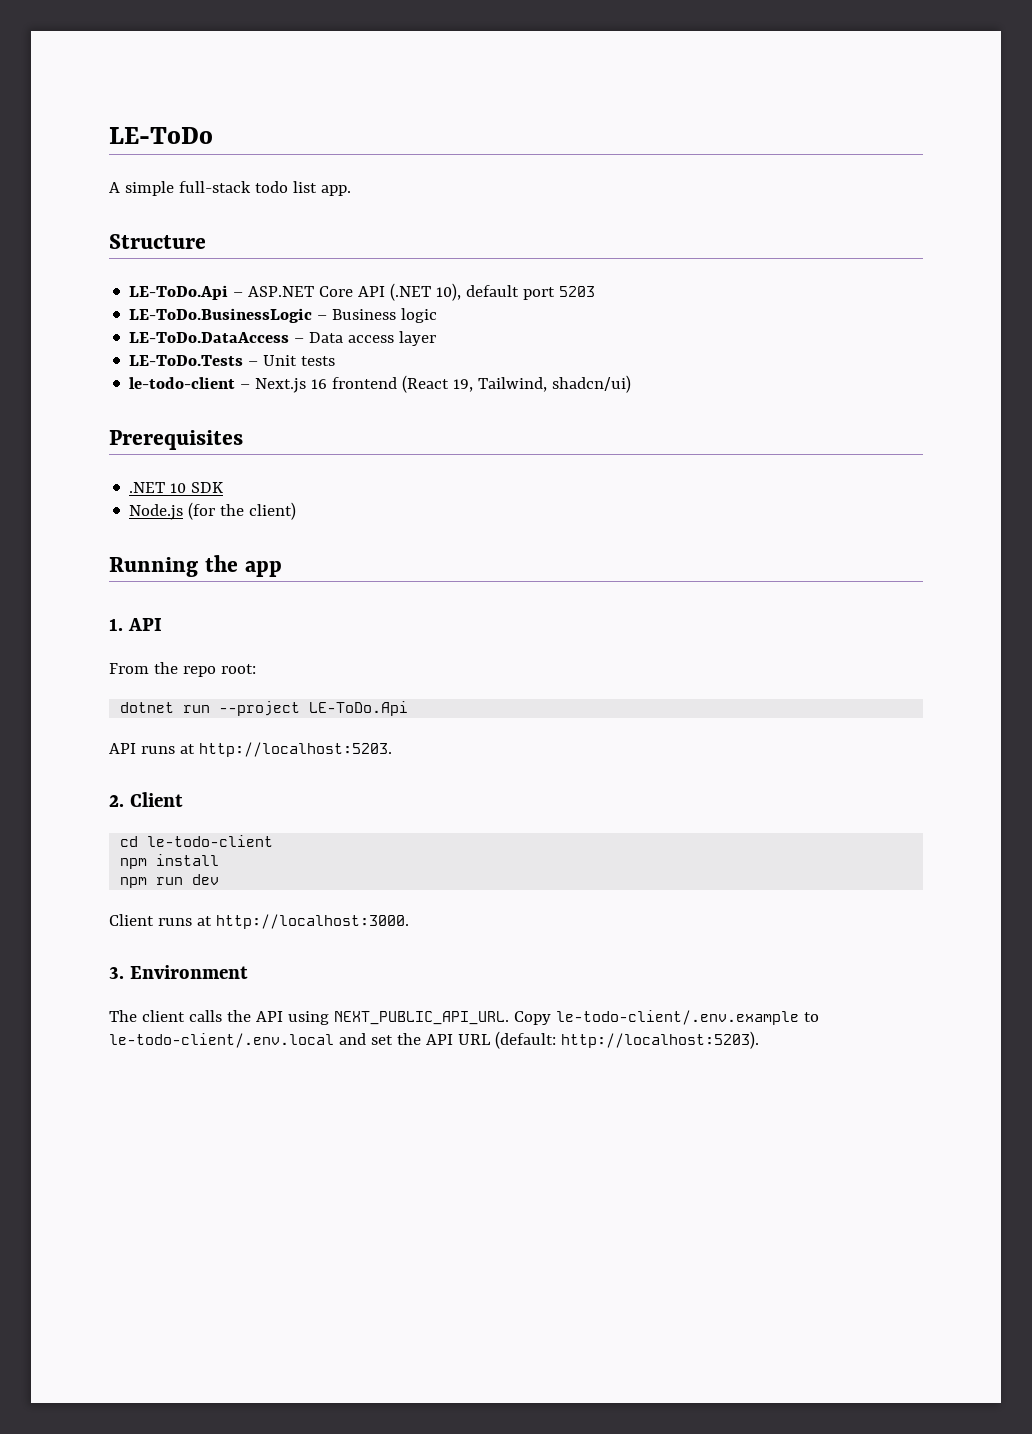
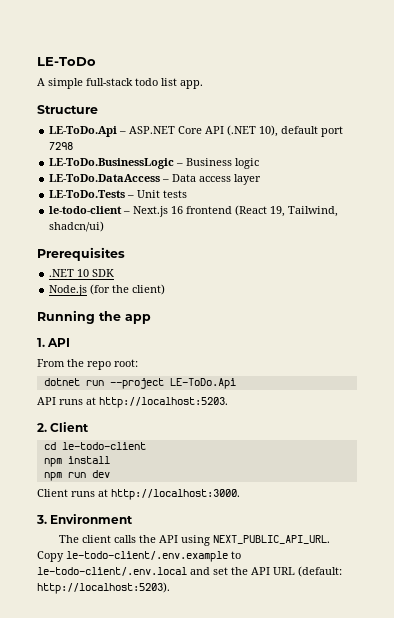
- LE-ToDo.Api – ASP.NET Core API (.NET 10), default port 5203
+ LE-ToDo.Api – ASP.NET Core API (.NET 10), default port 7298

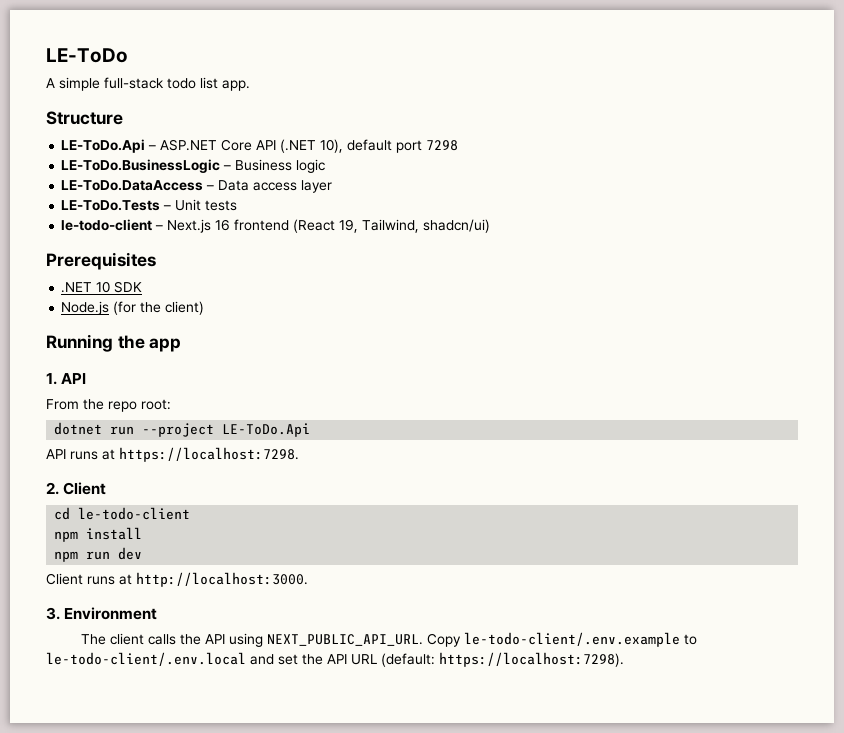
- API runs at http://localhost:5203.
+ API runs at https://localhost:7298.
- Copy le-todo-client/.env.example to le-todo-client/.env.local and set the API URL (default: http://localhost:5203).
+ Copy le-todo-client/.env.example to le-todo-client/.env.local and set the API URL (default: https://localhost:7298).

